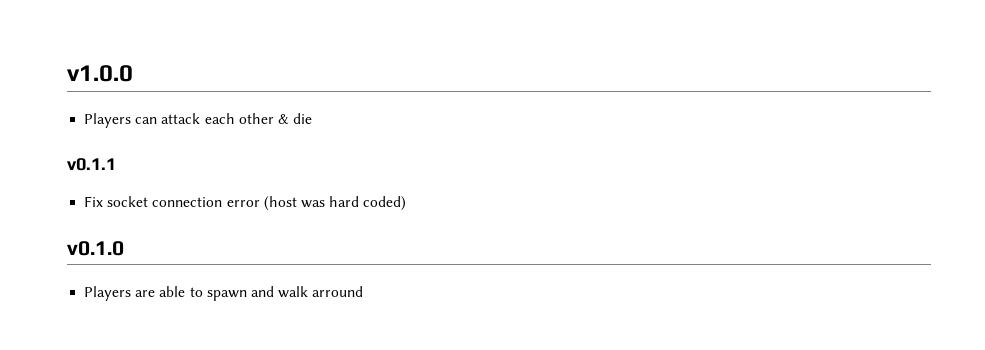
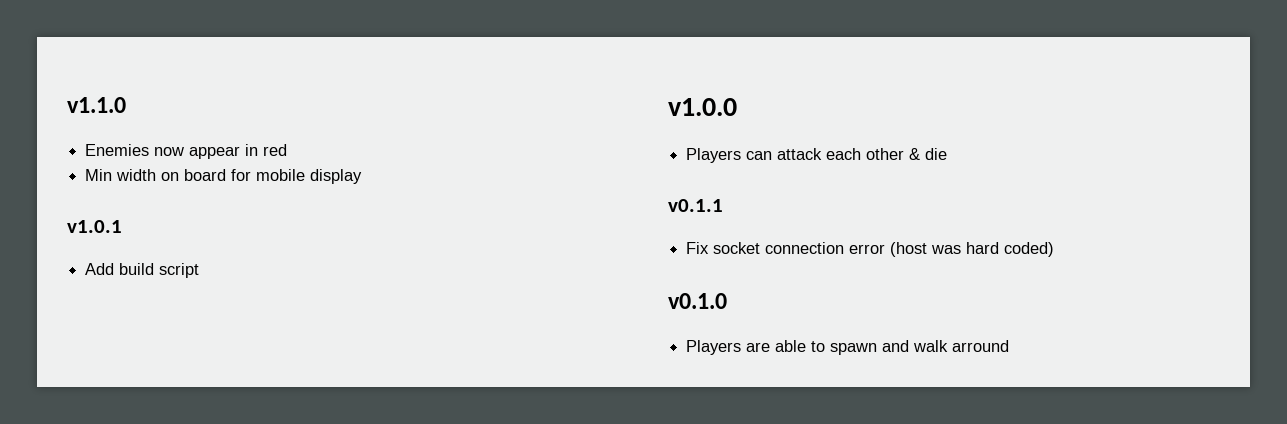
+ v1.1.0
+ Enemies now appear in red
+ Min width on board for mobile display
+ v1.0.1
+ Add build script

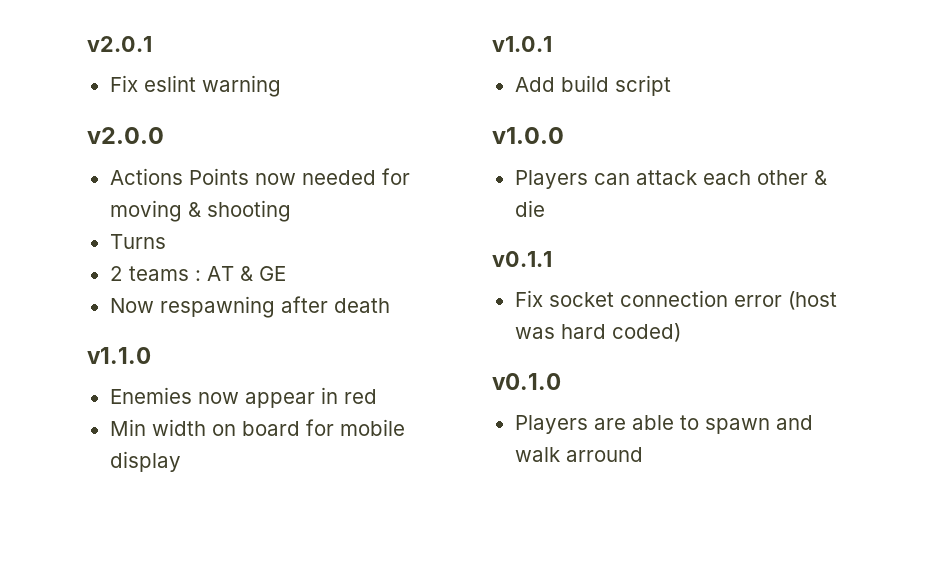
+ v2.0.1
+ Fix eslint warning
+ v2.0.0
+ Actions Points now needed for moving & shooting
+ Turns
+ 2 teams : AT & GE
+ Now respawning after death

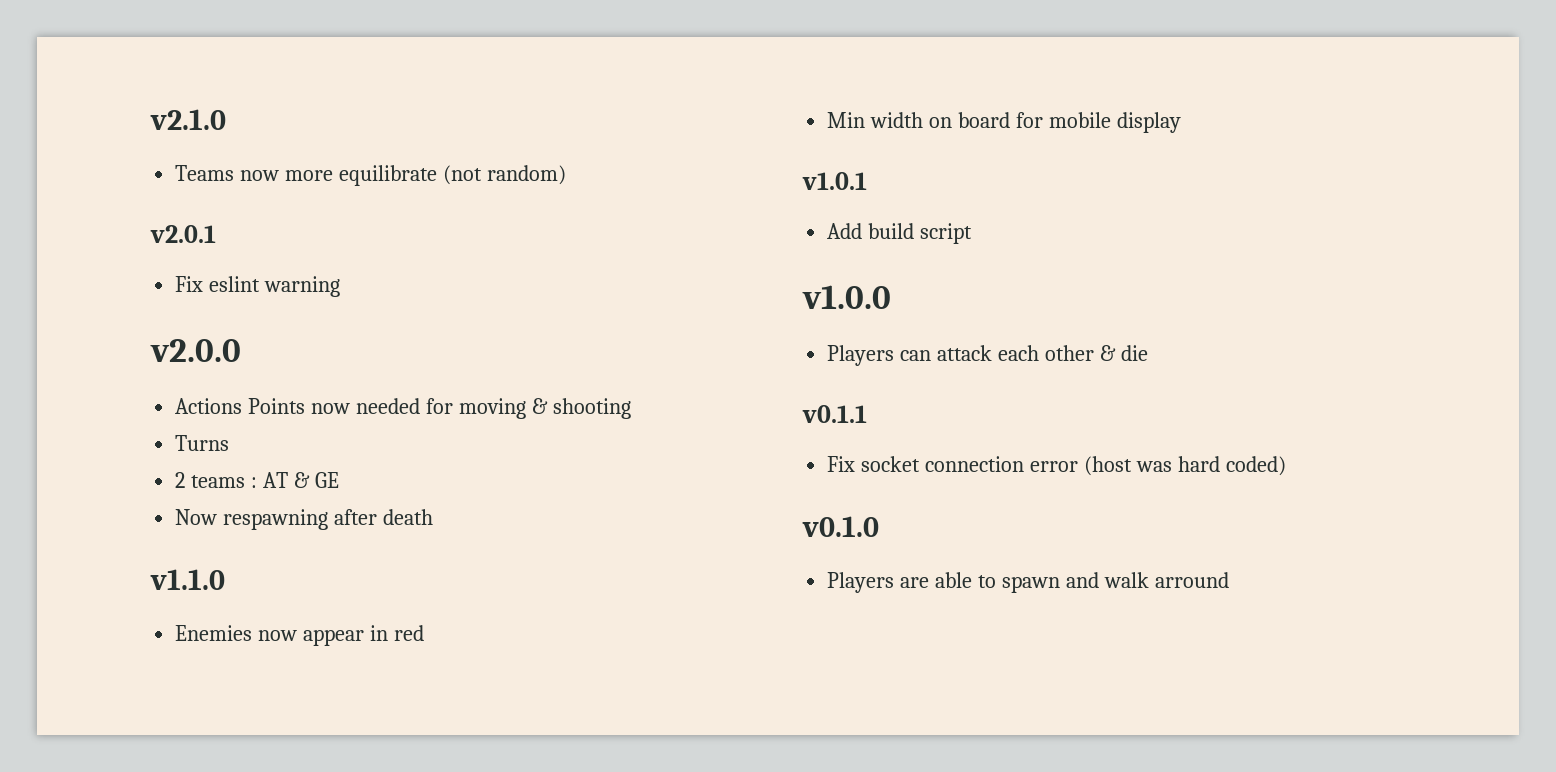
+ v2.1.0
+ Teams now more equilibrate (not random)

